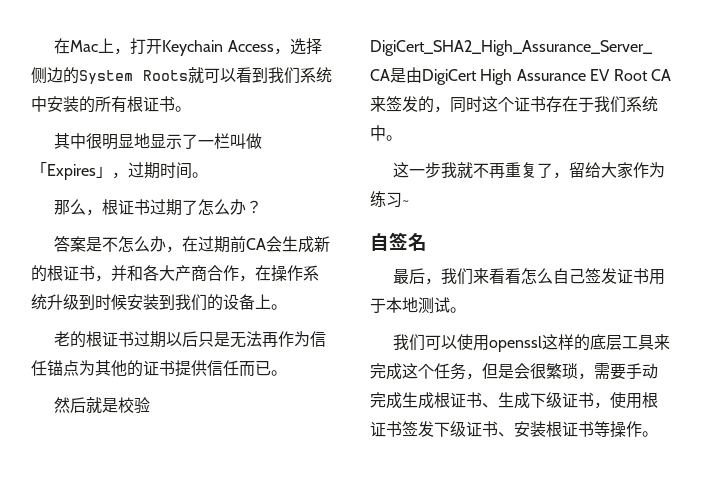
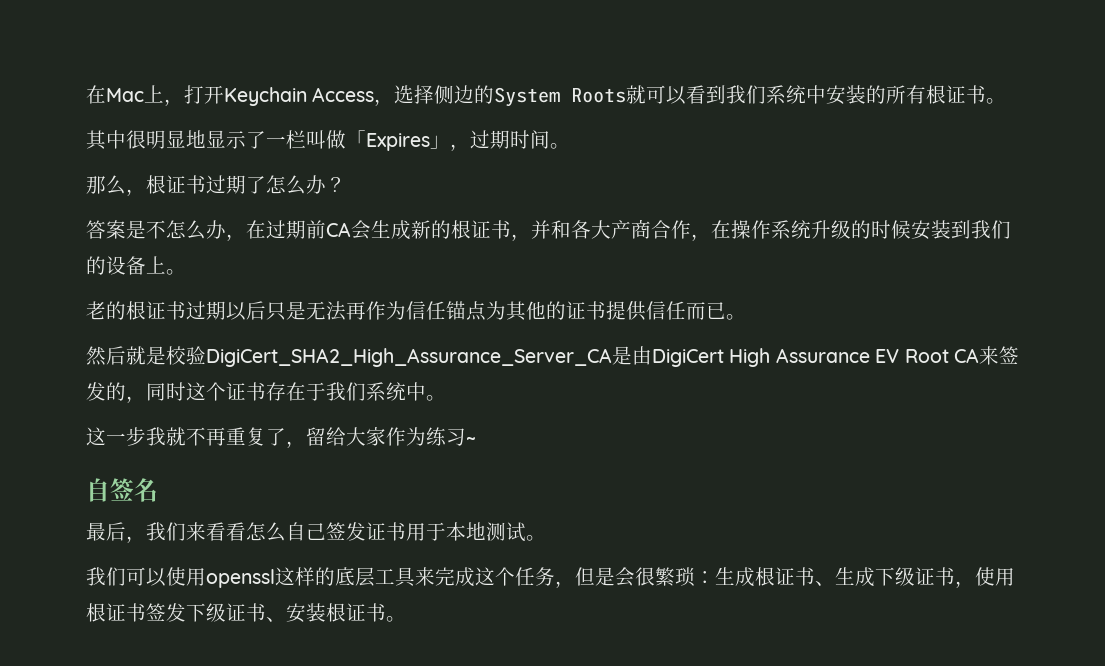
- 答案是不怎么办，在过期前CA会生成新的根证书，并和各大产商合作，在操作系统升级到时候安装到我们的设备上。
+ 答案是不怎么办，在过期前CA会生成新的根证书，并和各大产商合作，在操作系统升级的时候安装到我们的设备上。
- 我们可以使用openssl这样的底层工具来完成这个任务，但是会很繁琐，需要手动完成生成根证书、生成下级证书，使用根证书签发下级证书、安装根证书等操作。
+ 我们可以使用openssl这样的底层工具来完成这个任务，但是会很繁琐：生成根证书、生成下级证书，使用根证书签发下级证书、安装根证书。

